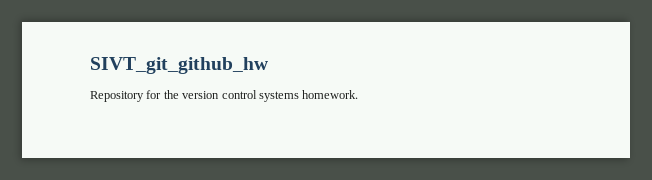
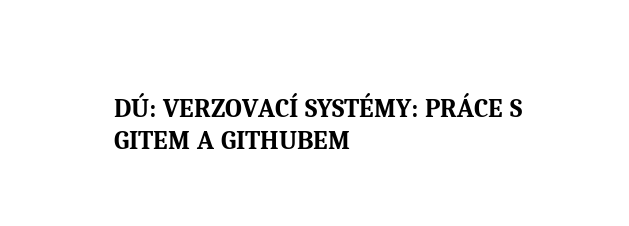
- SIVT_git_github_hw
- Repository for the version control systems homework.
+ DÚ: VERZOVACÍ SYSTÉMY: PRÁCE S GITEM A GITHUBEM

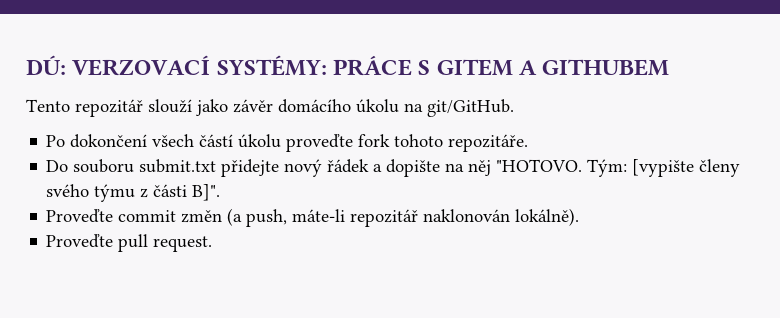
+ Tento repozitář slouží jako závěr domácího úkolu na git/GitHub.
+ Po dokončení všech částí úkolu proveďte fork tohoto repozitáře.
+ Do souboru submit.txt přidejte nový řádek a dopište na něj "HOTOVO. Tým: [vypište členy svého týmu z části B]".
+ Proveďte commit změn (a push, máte-li repozitář naklonován lokálně).
+ Proveďte pull request.

